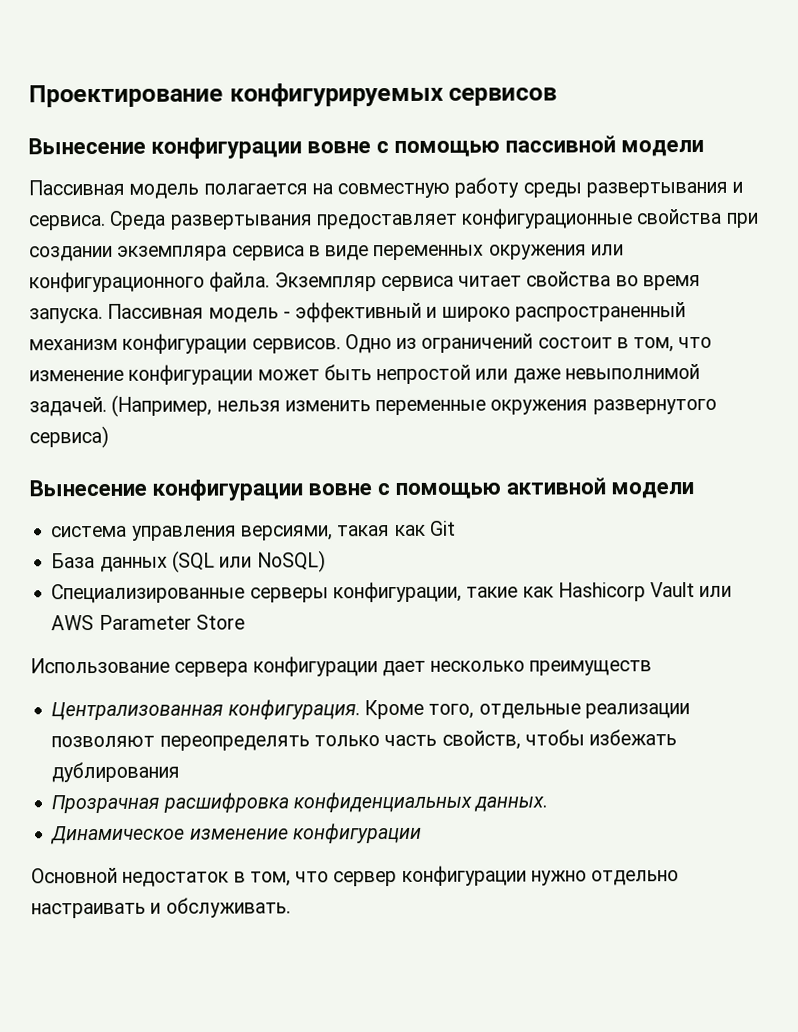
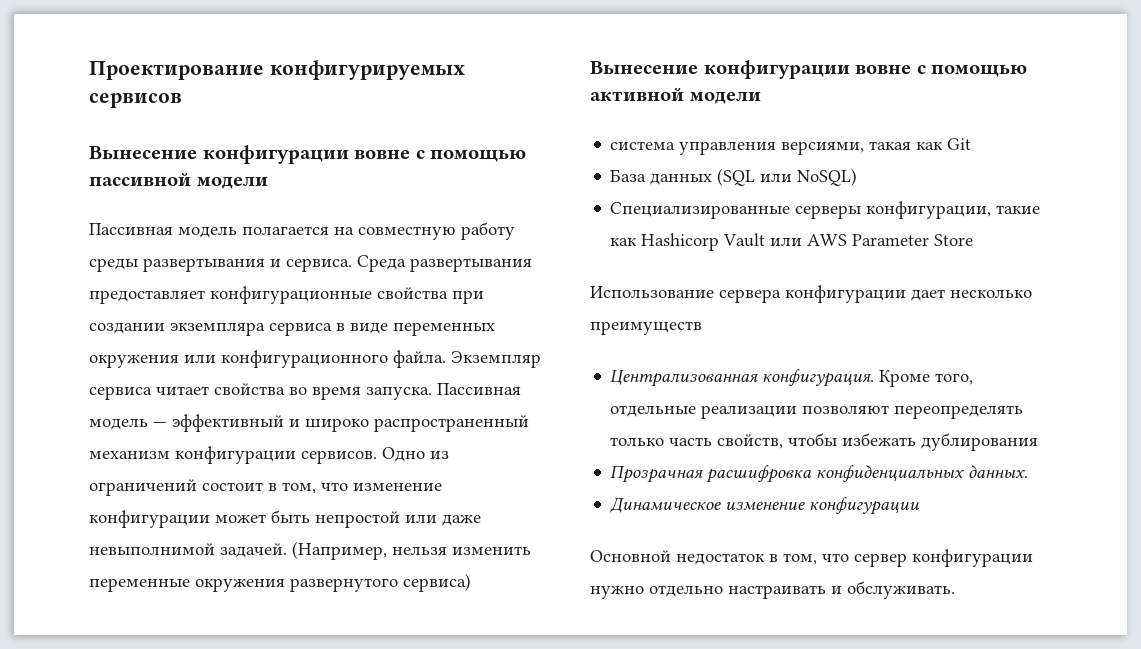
- Пассивная модель - эффективный и широко распространенный механизм конфигурации сервисов.
+ Пассивная модель — эффективный и широко распространенный механизм конфигурации сервисов.

